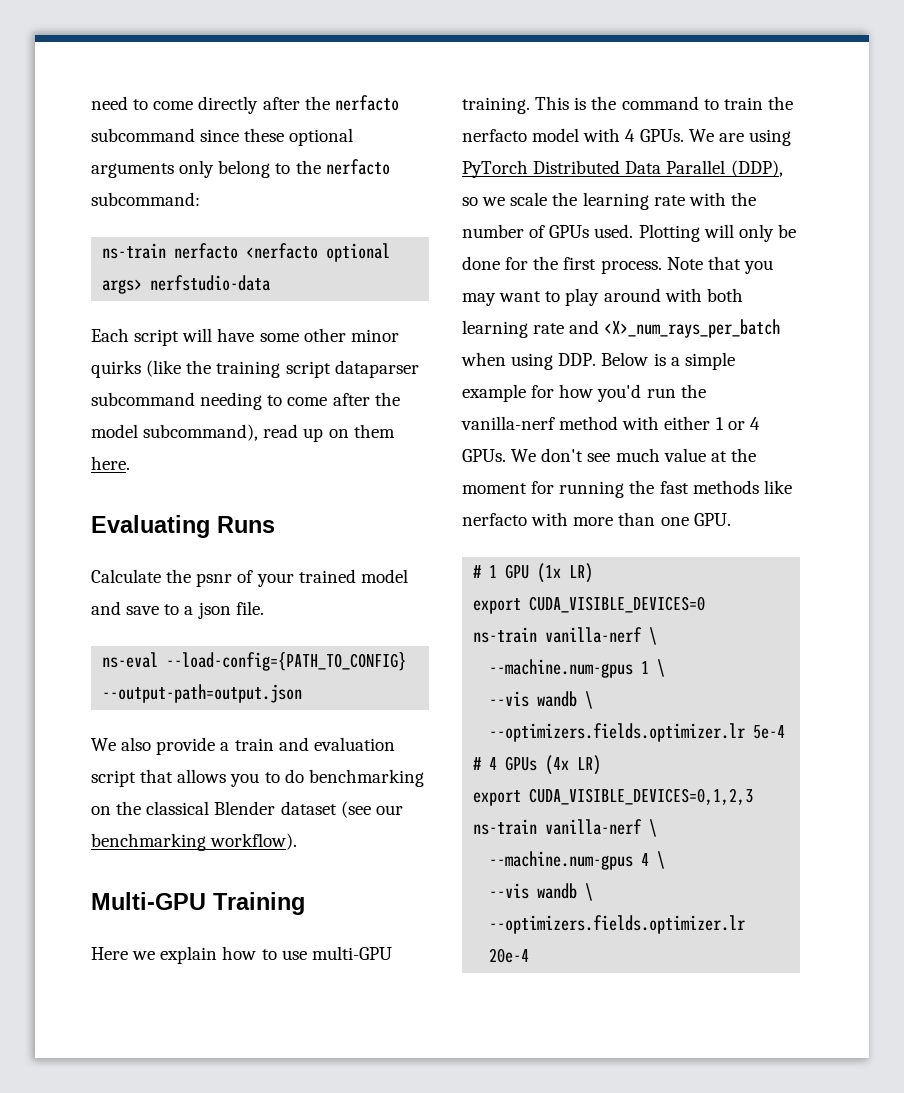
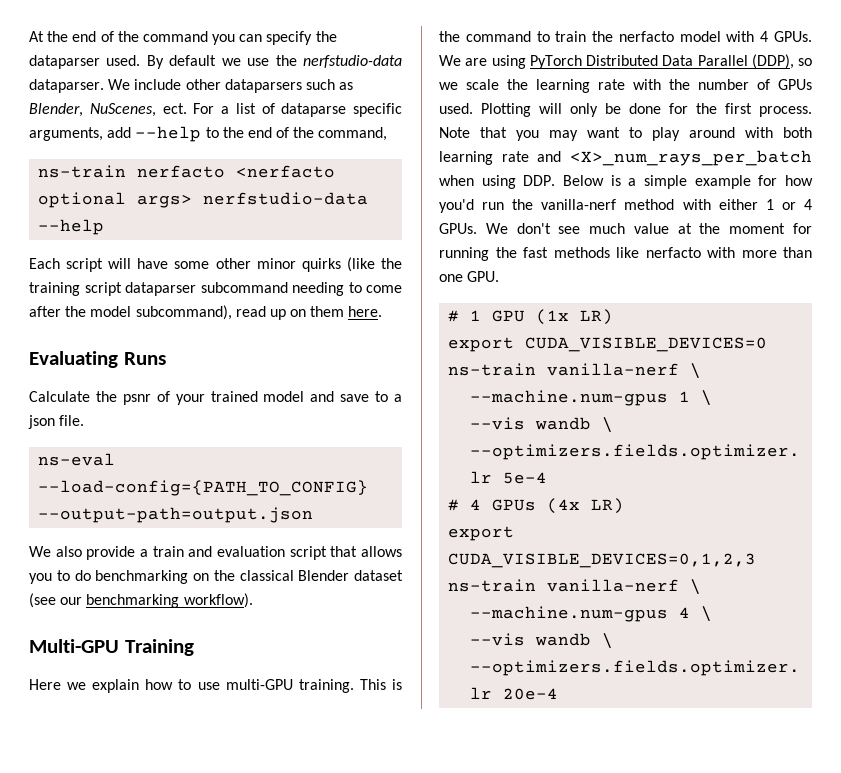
- need to come directly after the nerfacto subcommand since these optional arguments only belong to the nerfacto subcommand:
+ At the end of the command you can specify the dataparser used. By default we use the nerfstudio-data dataparser. We include other dataparsers such as Blender, NuScenes, ect. For a list of dataparse specific arguments, add --help to the end of the command,
- ns-train nerfacto <nerfacto optional args> nerfstudio-data
+ ns-train nerfacto <nerfacto optional args> nerfstudio-data --help

